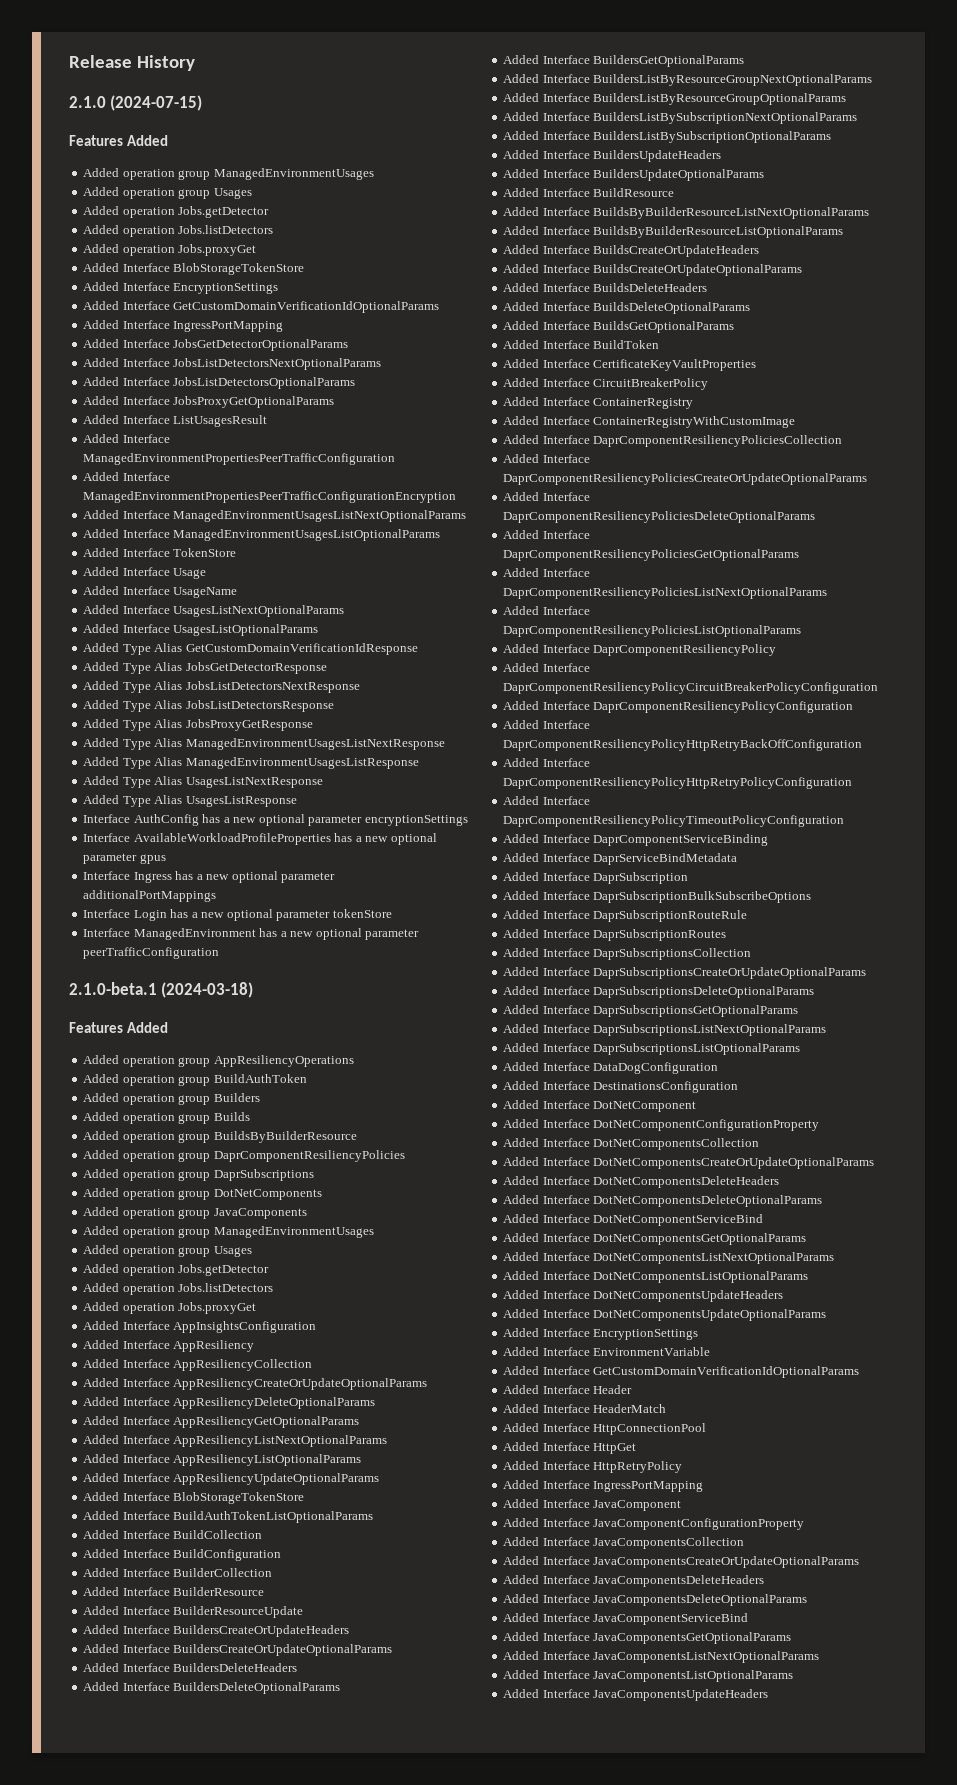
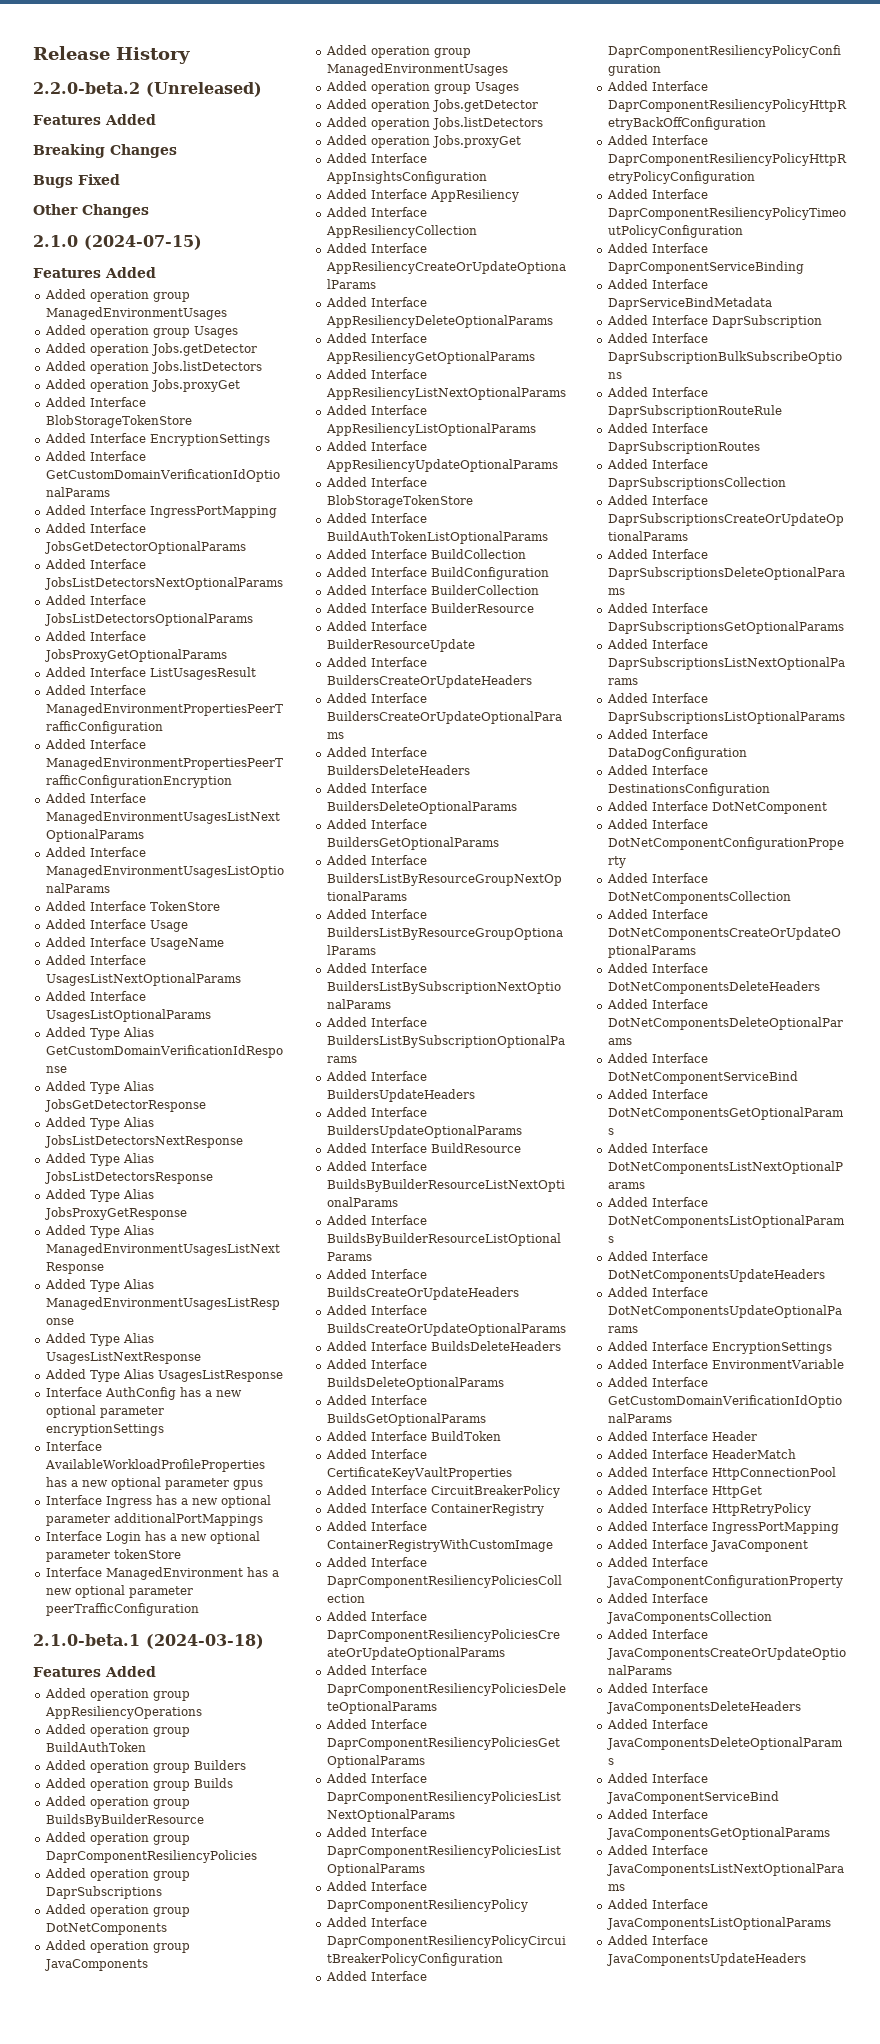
+ 2.2.0-beta.2 (Unreleased)
+ Features Added
+ Breaking Changes
+ Bugs Fixed
+ Other Changes

